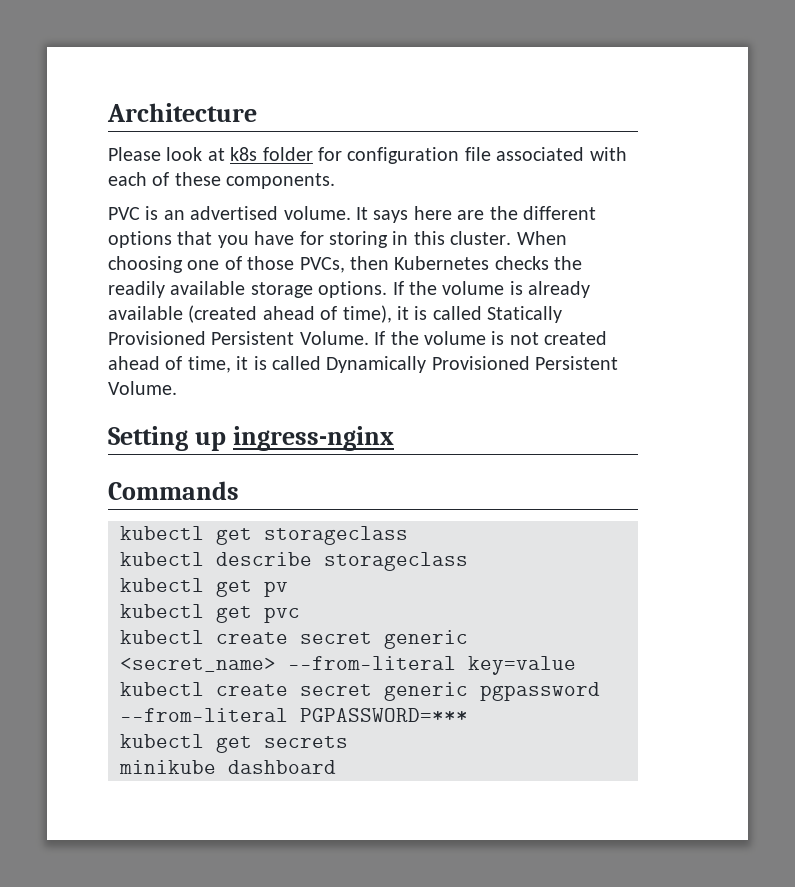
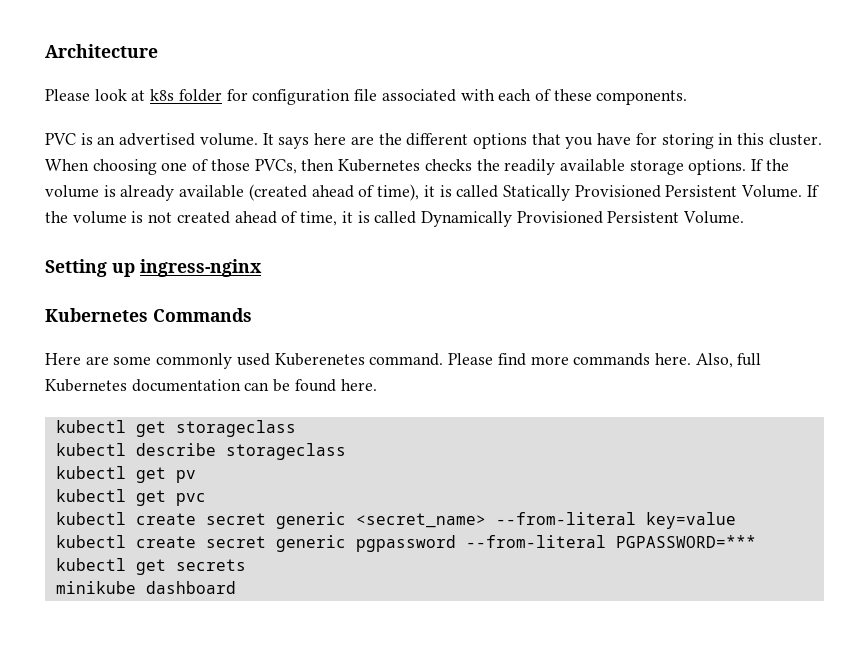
- Commands
+ Kubernetes Commands
+ Here are some commonly used Kuberenetes command. Please find more commands here. Also, full Kubernetes documentation can be found here.

